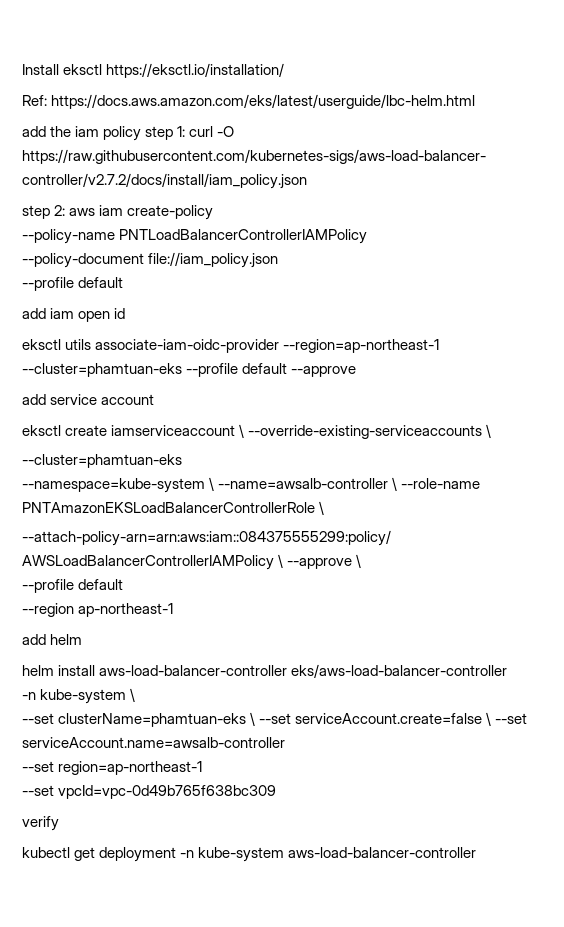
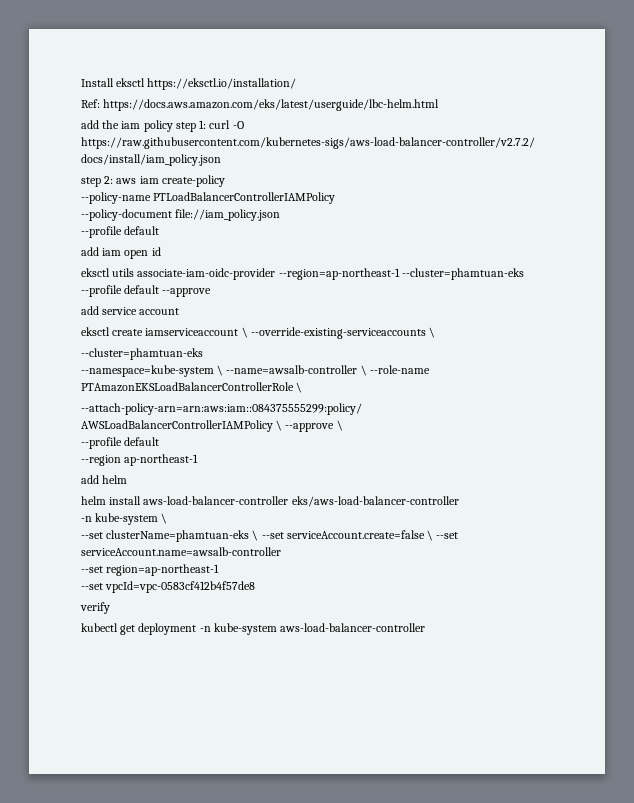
- --policy-name PNTLoadBalancerControllerIAMPolicy
+ --policy-name PTLoadBalancerControllerIAMPolicy
- --namespace=kube-system \ --name=awsalb-controller \ --role-name PNTAmazonEKSLoadBalancerControllerRole \
+ --namespace=kube-system \ --name=awsalb-controller \ --role-name PTAmazonEKSLoadBalancerControllerRole \
- --set vpcId=vpc-0d49b765f638bc309
+ --set vpcId=vpc-0583cf412b4f57de8

